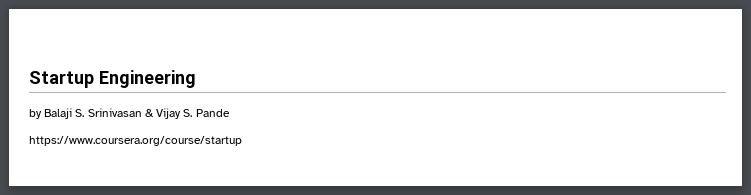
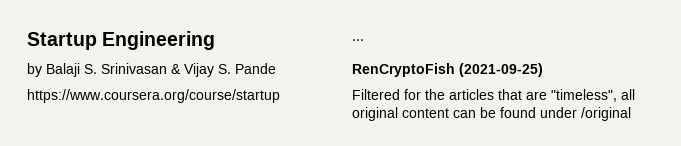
+ ...
+ RenCryptoFish (2021-09-25)
+ Filtered for the articles that are "timeless", all original content can be found under /original

